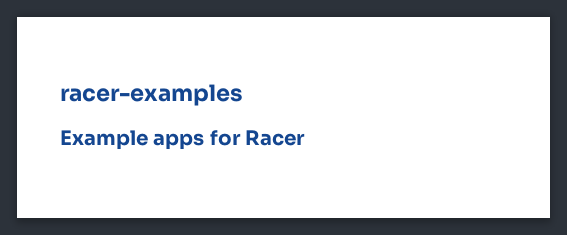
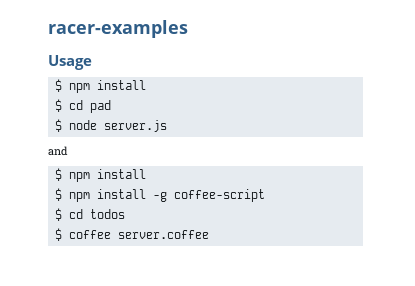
- Example apps for Racer
+ Usage
+ $ npm install
+ $ cd pad
+ $ node server.js
+ and
+ $ npm install
+ $ npm install -g coffee-script
+ $ cd todos
+ $ coffee server.coffee

